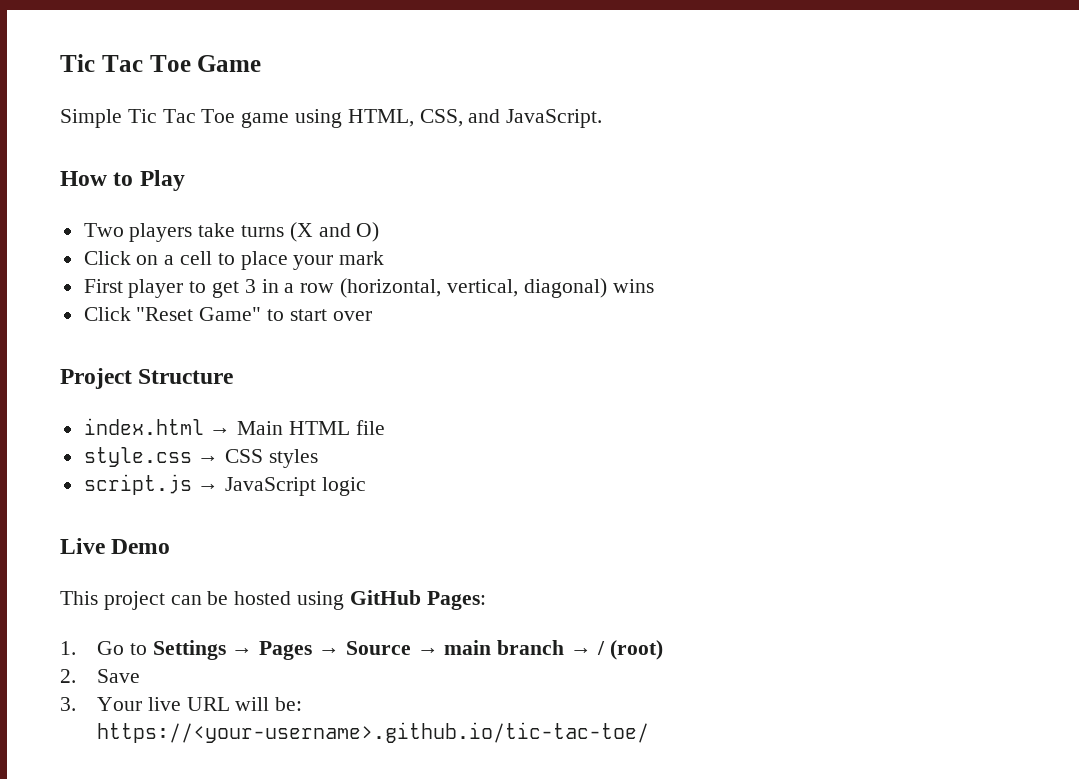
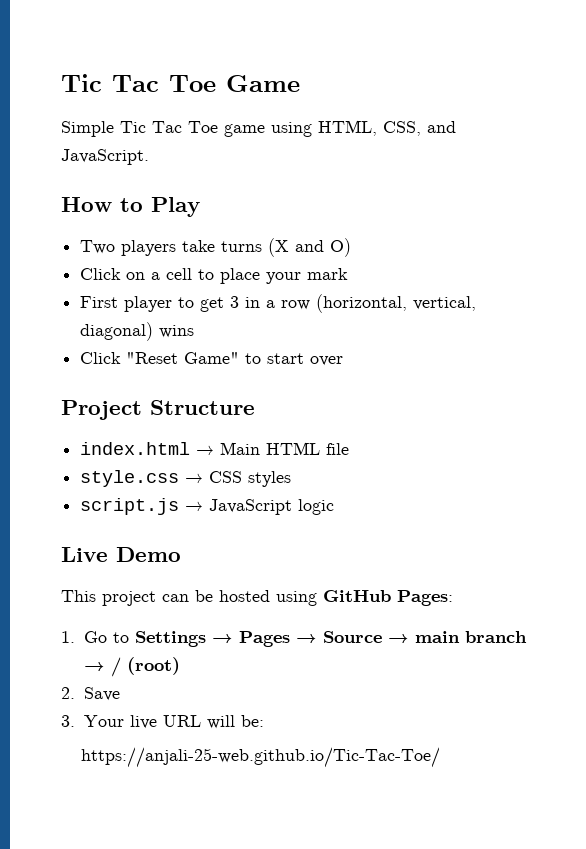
- https://<your-username>.github.io/tic-tac-toe/
+ https://anjali-25-web.github.io/Tic-Tac-Toe/

